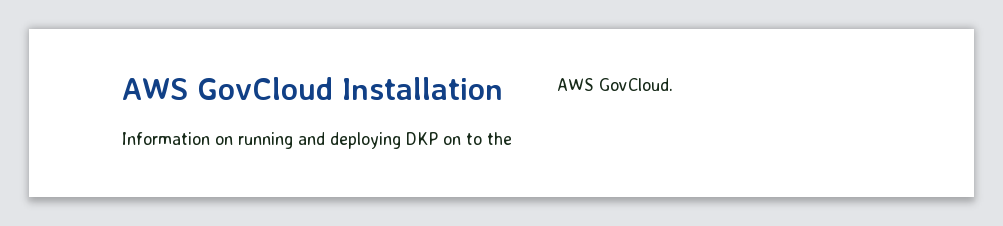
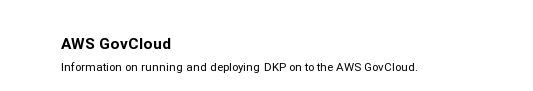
- AWS GovCloud Installation
+ AWS GovCloud

